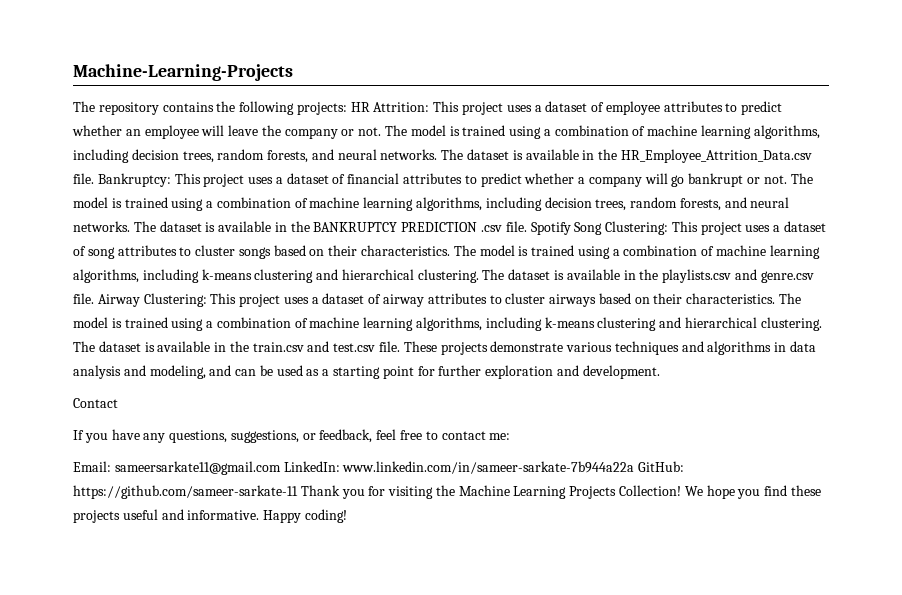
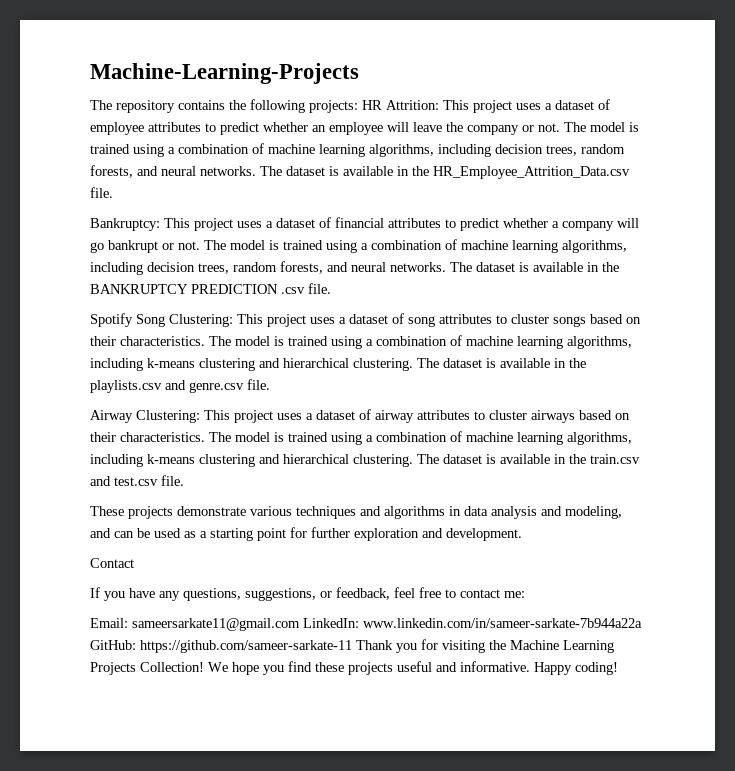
- The dataset is available in the HR_Employee_Attrition_Data.csv file. Bankruptcy: This project uses a dataset of financial attributes to predict whether a company will go bankrupt or not.
+ The dataset is available in the HR_Employee_Attrition_Data.csv file.
+ Bankruptcy: This project uses a dataset of financial attributes to predict whether a company will go bankrupt or not.
- The dataset is available in the BANKRUPTCY PREDICTION .csv file. Spotify Song Clustering: This project uses a dataset of song attributes to cluster songs based on their characteristics.
+ The dataset is available in the BANKRUPTCY PREDICTION .csv file.
+ Spotify Song Clustering: This project uses a dataset of song attributes to cluster songs based on their characteristics.
- The dataset is available in the playlists.csv and genre.csv file. Airway Clustering: This project uses a dataset of airway attributes to cluster airways based on their characteristics.
+ The dataset is available in the playlists.csv and genre.csv file.
+ Airway Clustering: This project uses a dataset of airway attributes to cluster airways based on their characteristics.
- The dataset is available in the train.csv and test.csv file. These projects demonstrate various techniques and algorithms in data analysis and modeling, and can be used as a starting point for further exploration and development.
+ The dataset is available in the train.csv and test.csv file.
+ These projects demonstrate various techniques and algorithms in data analysis and modeling, and can be used as a starting point for further exploration and development.

